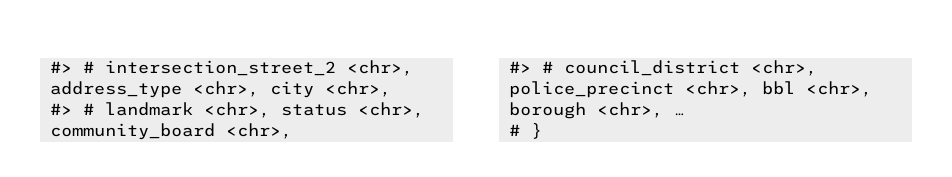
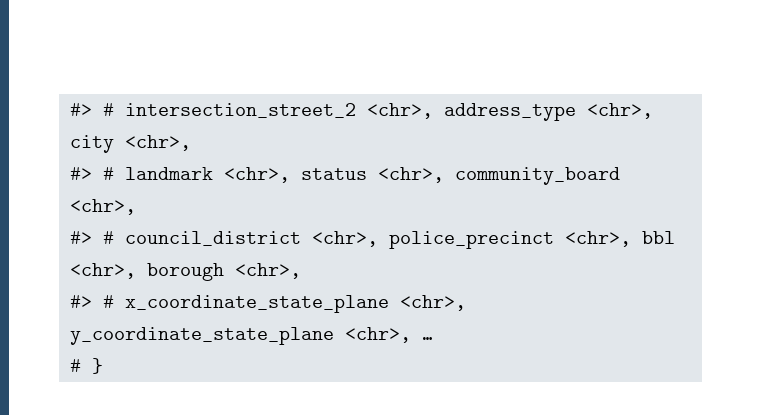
- #> # council_district <chr>, police_precinct <chr>, bbl <chr>, borough <chr>, …
+ #> # council_district <chr>, police_precinct <chr>, bbl <chr>, borough <chr>,
+ #> # x_coordinate_state_plane <chr>, y_coordinate_state_plane <chr>, …

